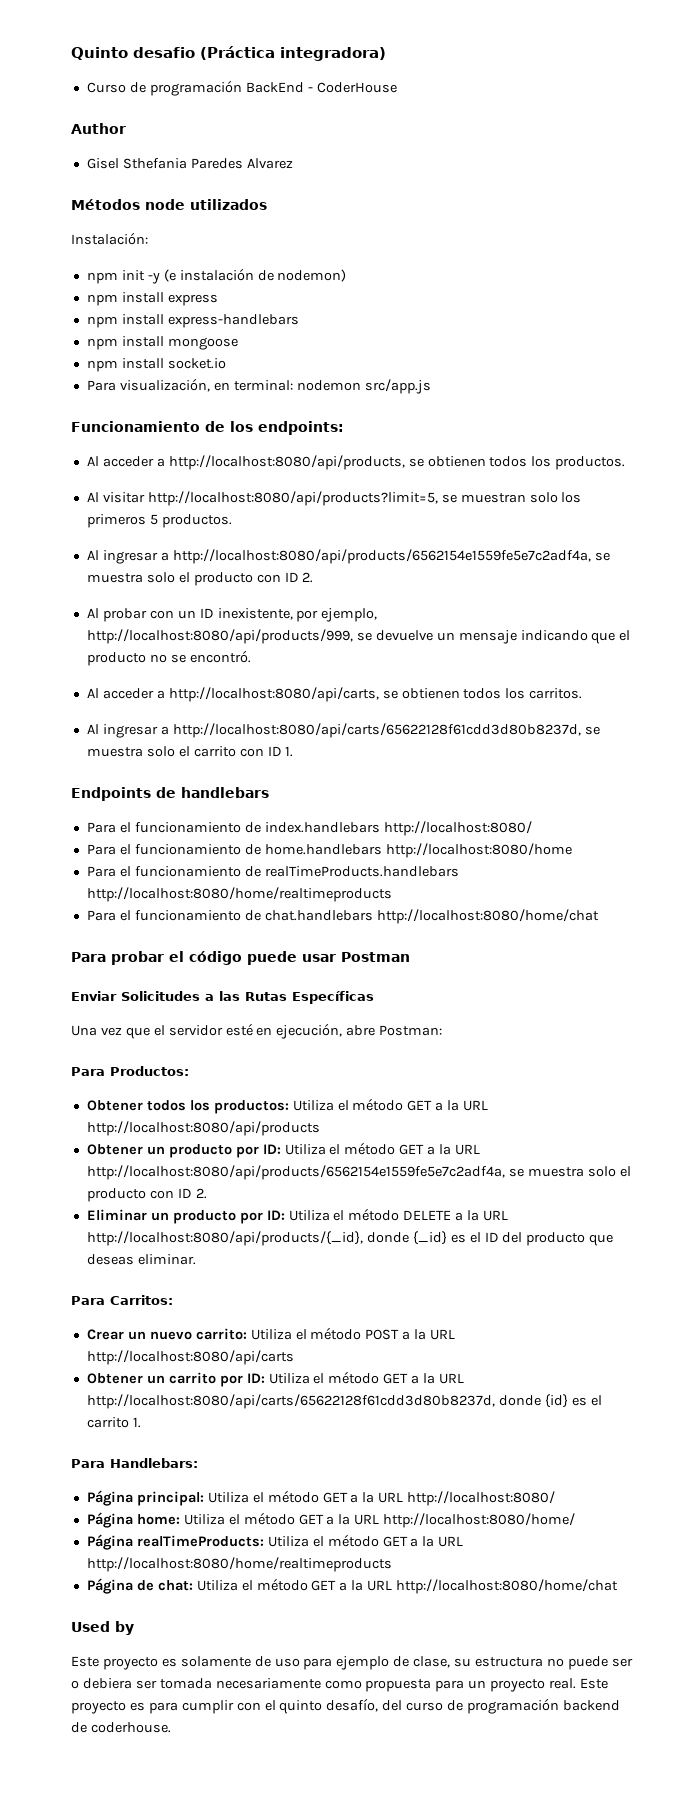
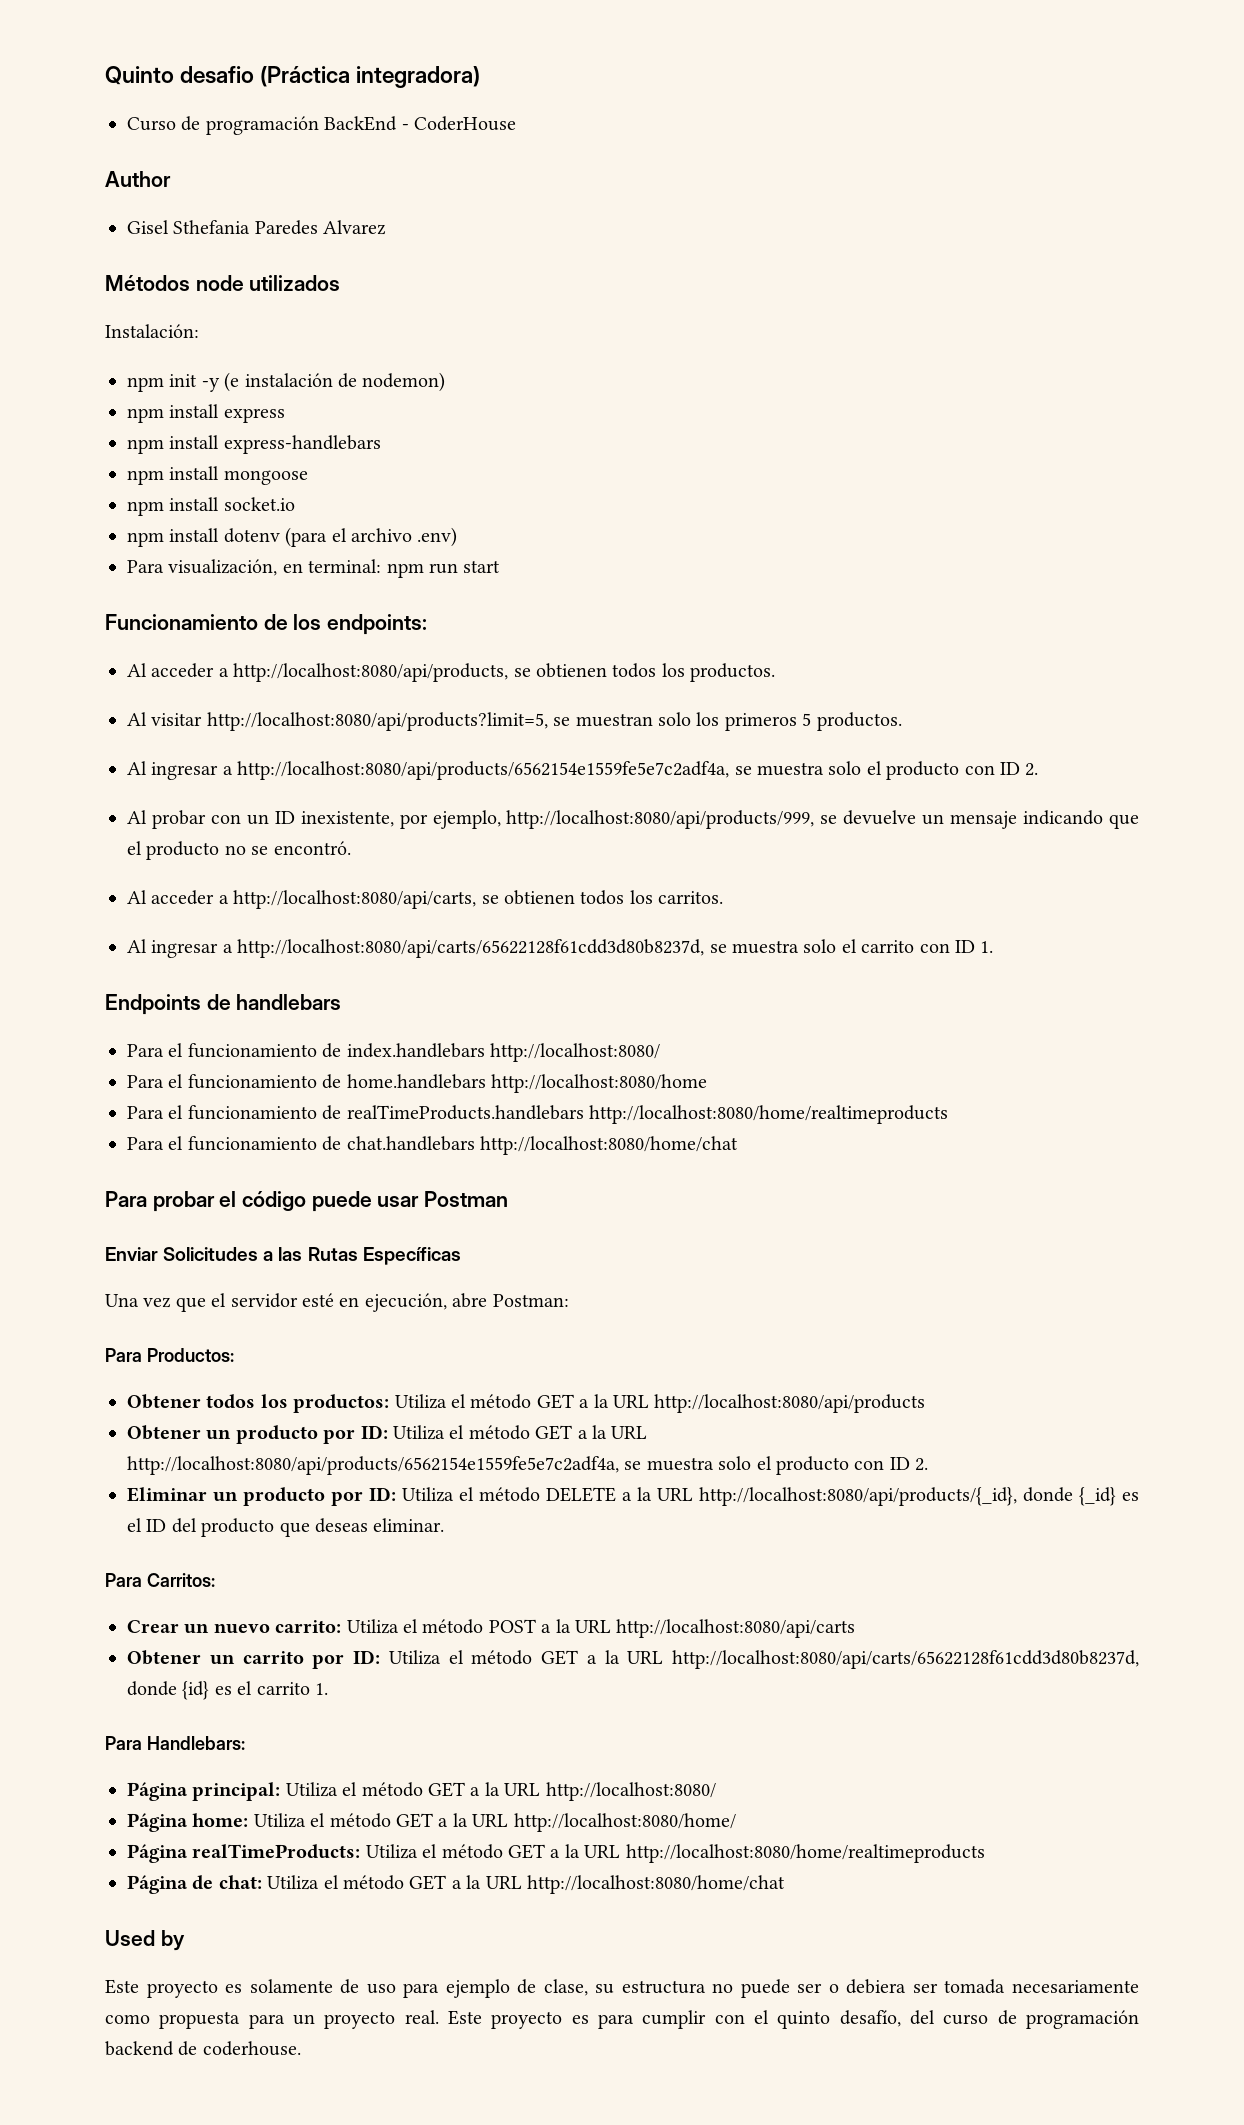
+ npm install dotenv (para el archivo .env)
- Para visualización, en terminal: nodemon src/app.js
+ Para visualización, en terminal: npm run start

